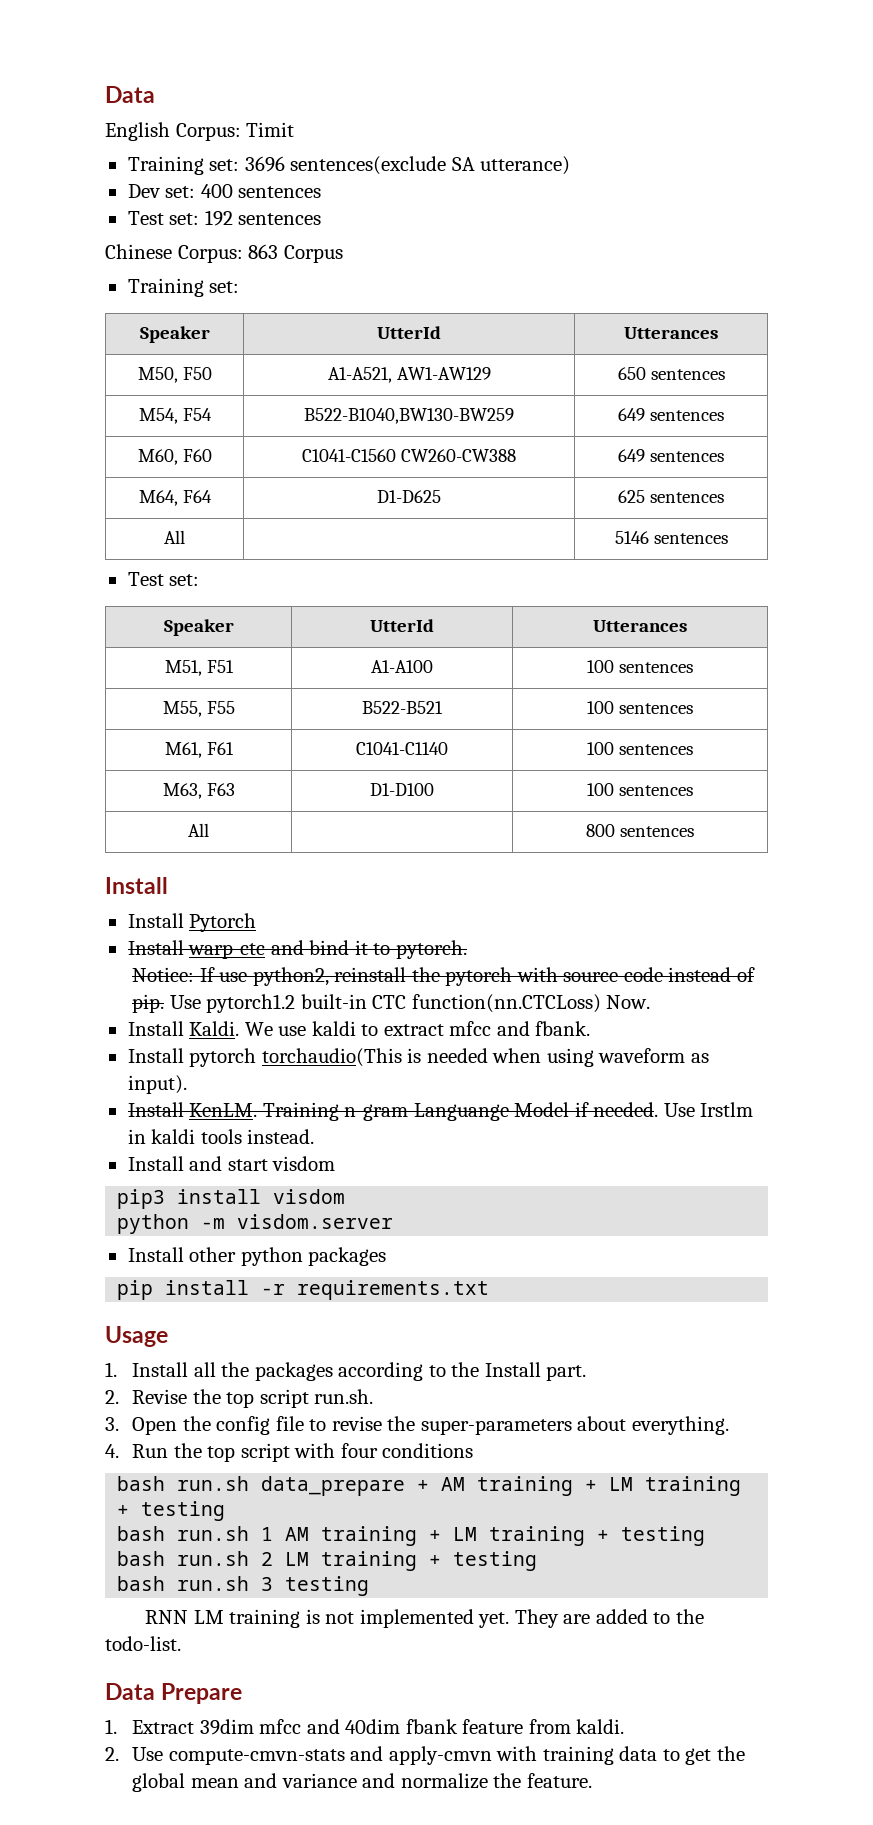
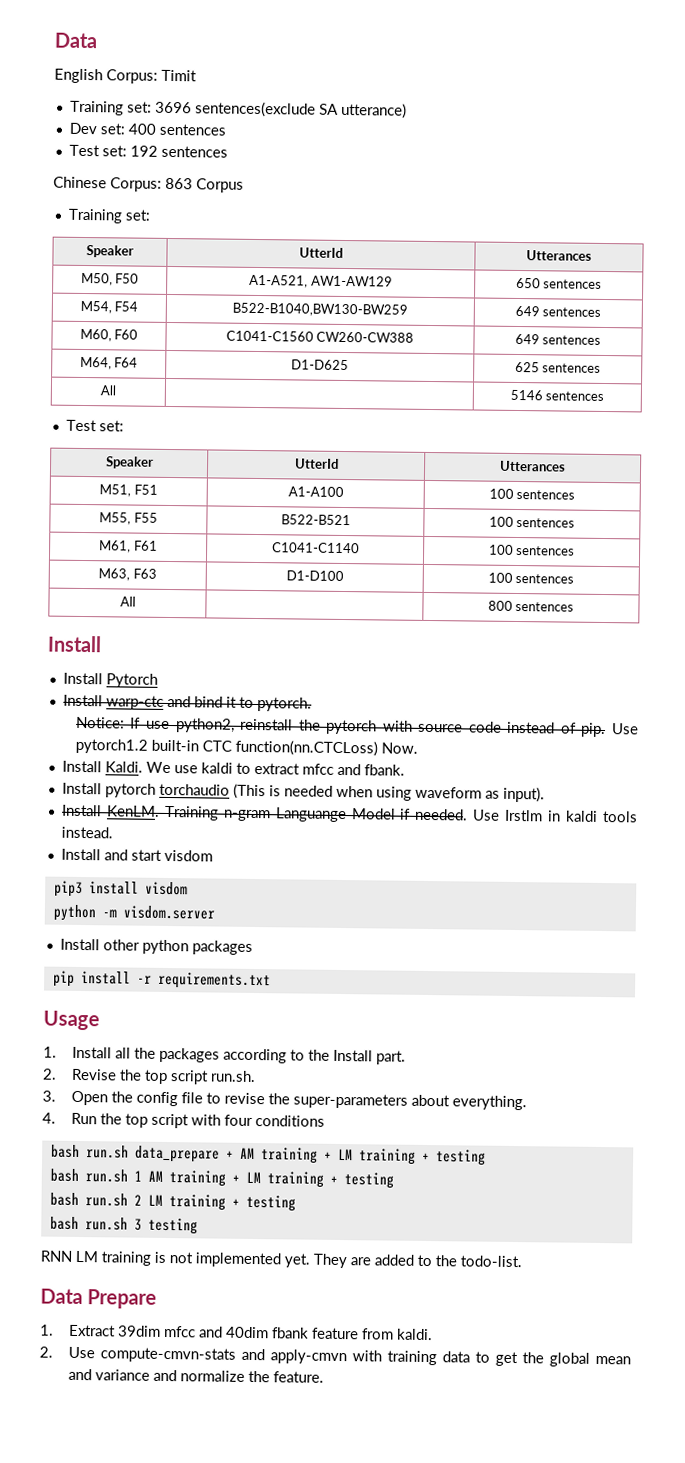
- Install pytorch torchaudio(This is needed when using waveform as input).
+ Install pytorch torchaudio (This is needed when using waveform as input).

